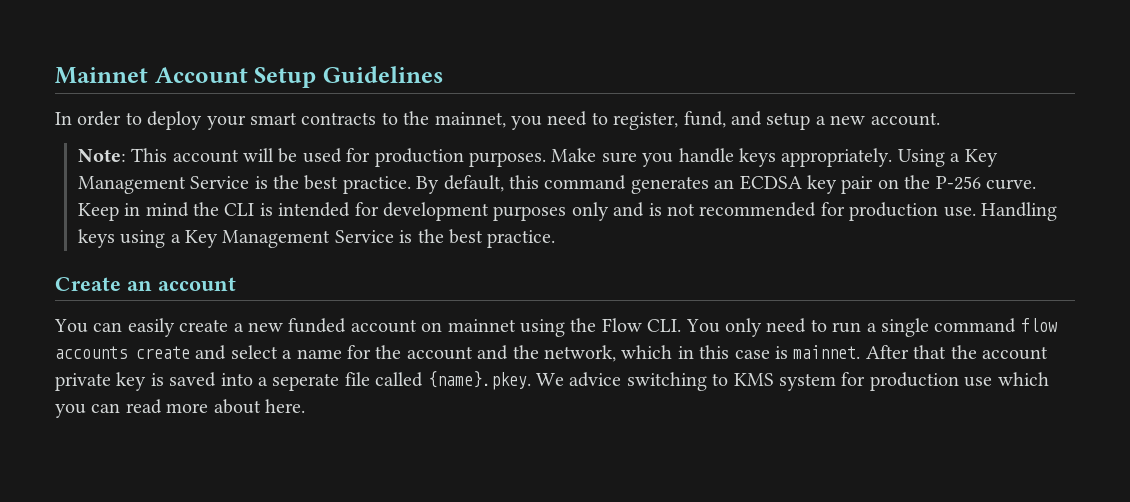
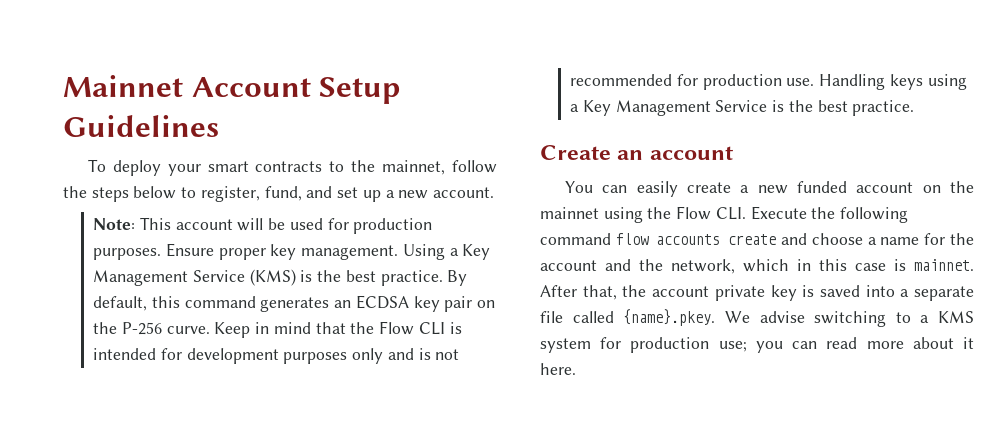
- In order to deploy your smart contracts to the mainnet, you need to register, fund, and setup a new account.
+ To deploy your smart contracts to the mainnet, follow the steps below to register, fund, and set up a new account.
- Make sure you handle keys appropriately.
+ Ensure proper key management.
- Using a Key Management Service is the best practice.
+ Using a Key Management Service (KMS) is the best practice.
- Keep in mind the CLI is intended for development purposes only and is not recommended for production use.
+ Keep in mind that the Flow CLI is intended for development purposes only and is not recommended for production use.
- You can easily create a new funded account on mainnet using the Flow CLI. You only need to run a single command flow accounts create and select a name for the account and the network, which in this case is mainnet.
+ You can easily create a new funded account on the mainnet using the Flow CLI. Execute the following command flow accounts create and choose a name for the account and the network, which in this case is mainnet.
- After that the account private key is saved into a seperate file called {name}.pkey. We advice switching to KMS system for production use which you can read more about here.
+ After that, the account private key is saved into a separate file called {name}.pkey. We advise switching to a KMS system for production use; you can read more about it here.

